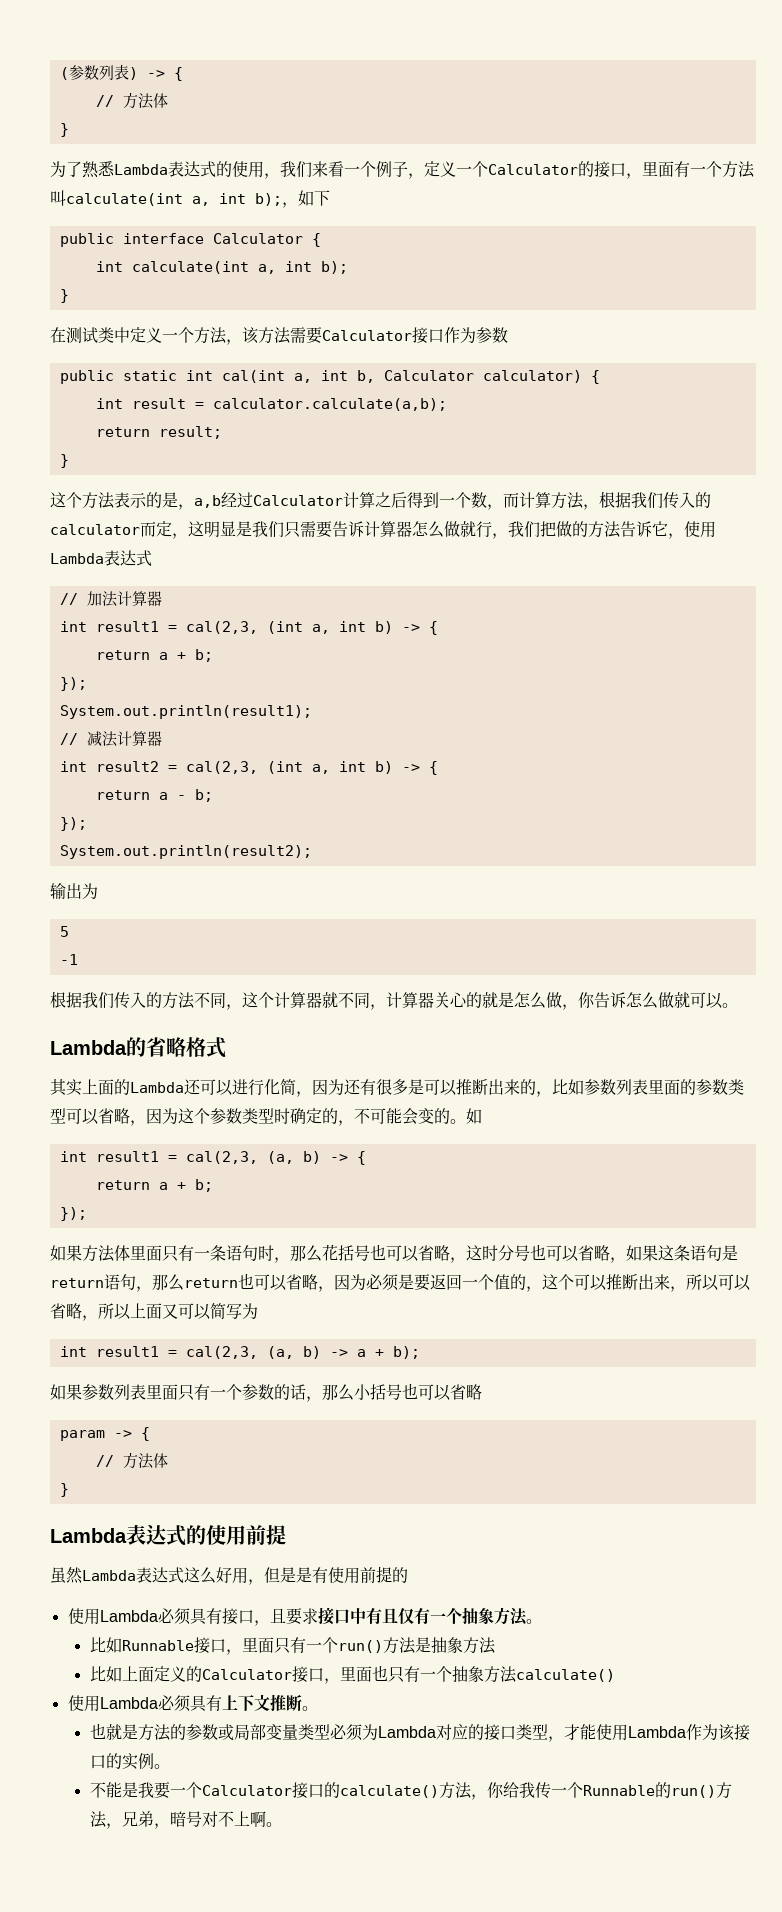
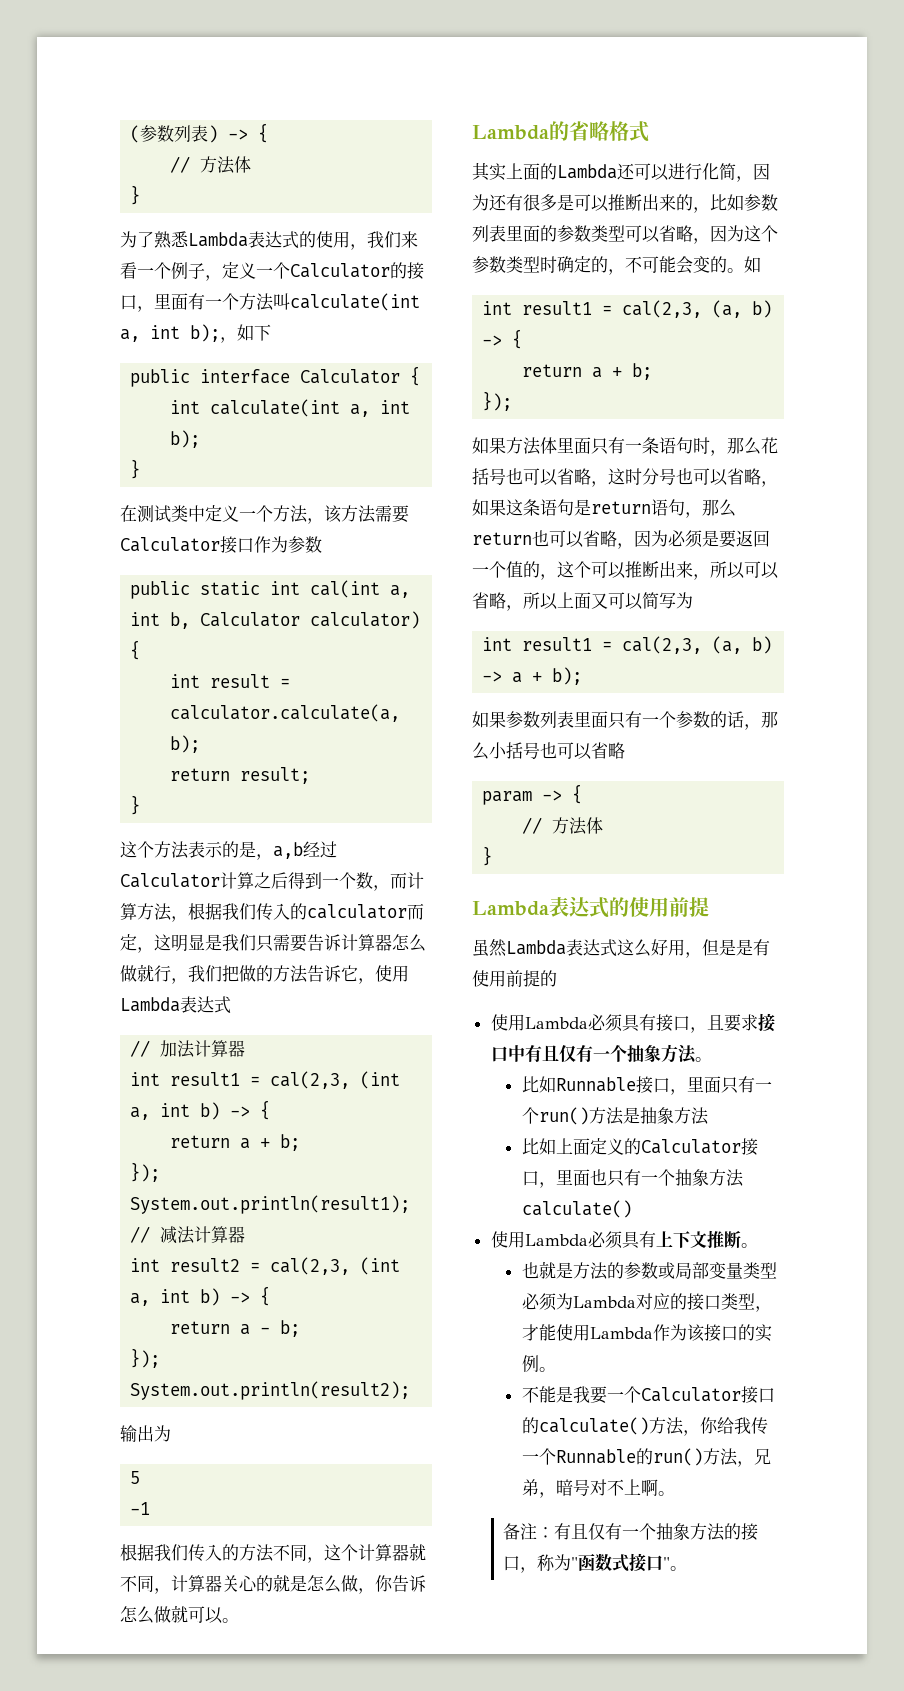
+ 备注：有且仅有一个抽象方法的接口，称为"函数式接口"。

